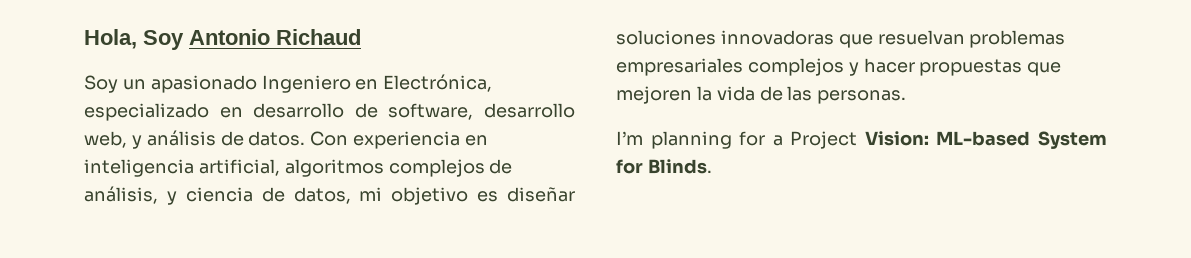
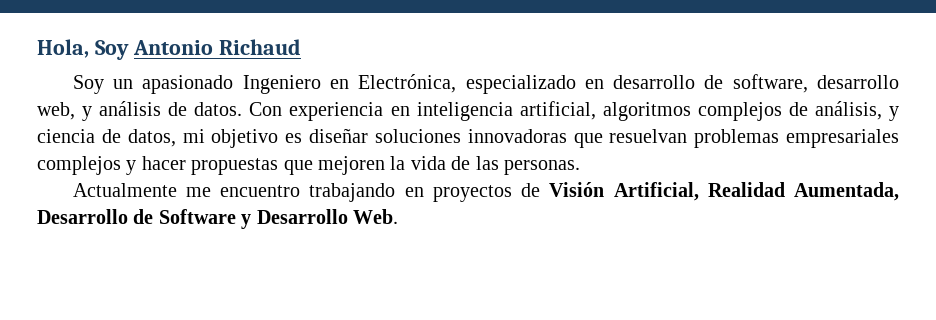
- I’m planning for a Project Vision: ML-based System for Blinds.
+ Actualmente me encuentro trabajando en proyectos de Visión Artificial, Realidad Aumentada, Desarrollo de Software y Desarrollo Web.

